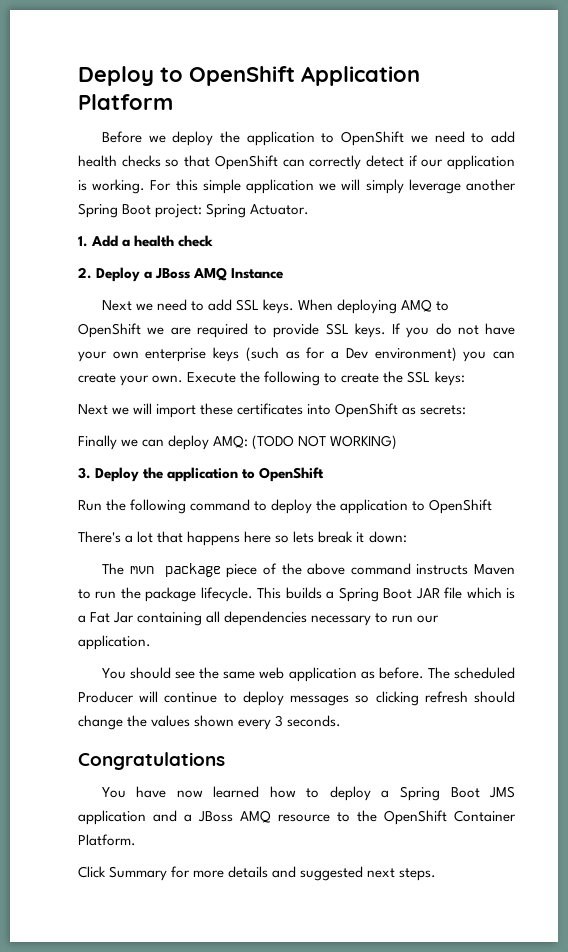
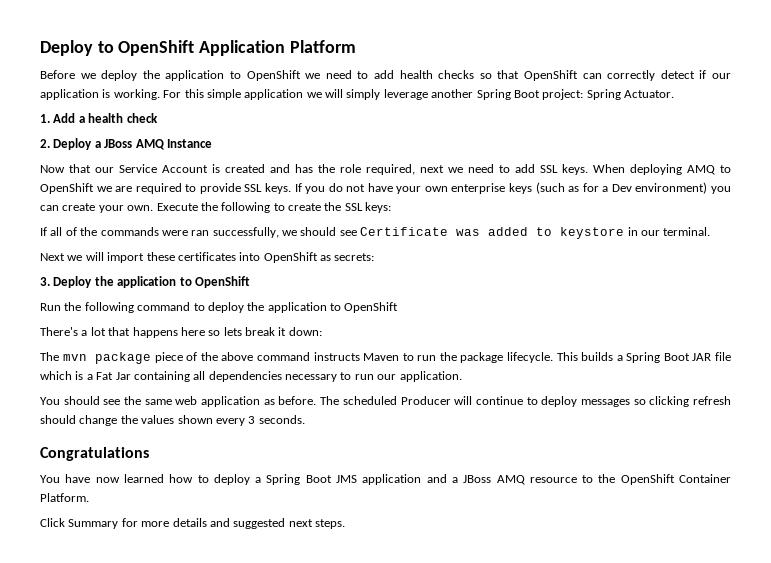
- Next we need to add SSL keys.
+ Now that our Service Account is created and has the role required, next we need to add SSL keys.
+ If all of the commands were ran successfully, we should see Certificate was added to keystore in our terminal.
- Finally we can deploy AMQ: (TODO NOT WORKING)

